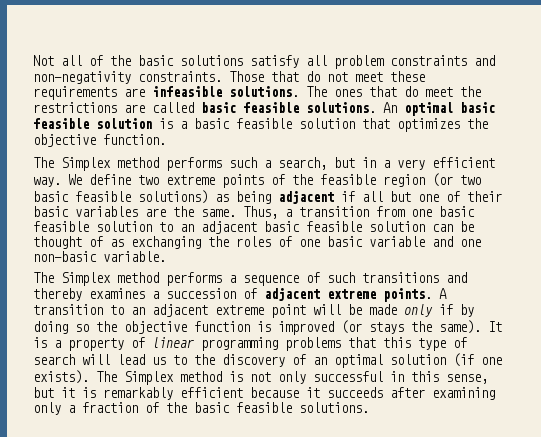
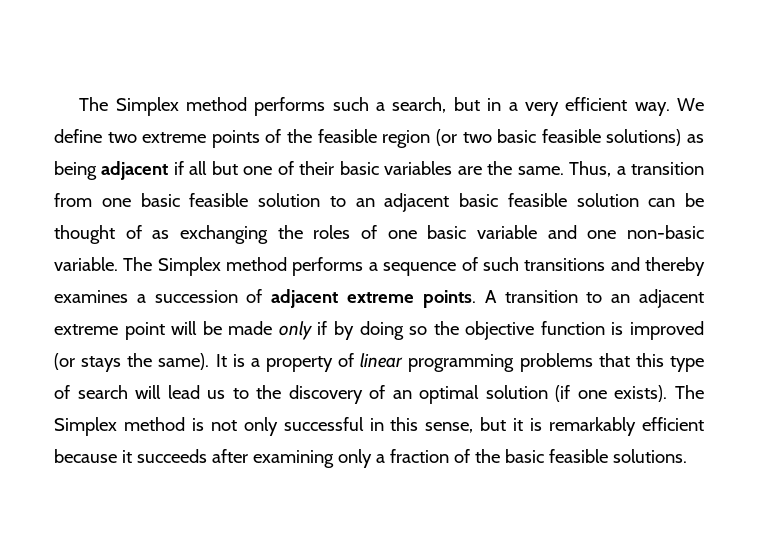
- Not all of the basic solutions satisfy all problem constraints and non-negativity constraints. Those that do not meet these requirements are infeasible solutions. The ones that do meet the restrictions are called basic feasible solutions. An optimal basic feasible solution is a basic feasible solution that optimizes the objective function.
- Thus, a transition from one basic feasible solution to an adjacent basic feasible solution can be thought of as exchanging the roles of one basic variable and one non-basic variable.
- The Simplex method performs a sequence of such transitions and thereby examines a succession of adjacent extreme points.
+ Thus, a transition from one basic feasible solution to an adjacent basic feasible solution can be thought of as exchanging the roles of one basic variable and one non-basic variable. The Simplex method performs a sequence of such transitions and thereby examines a succession of adjacent extreme points.

